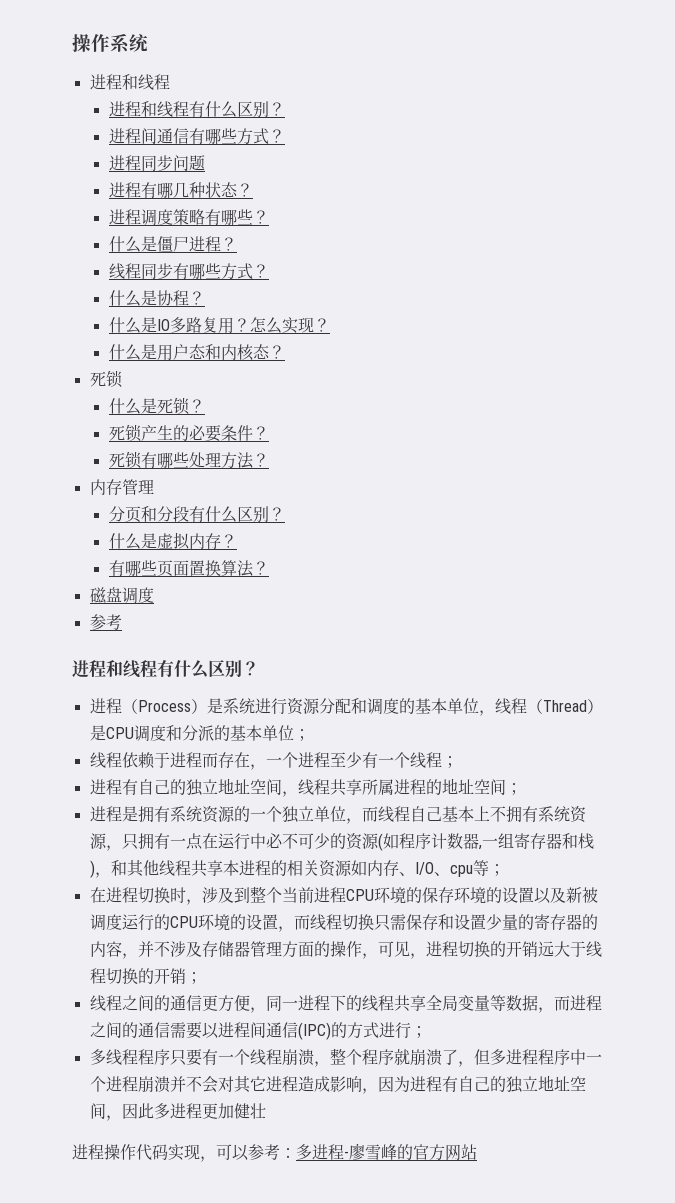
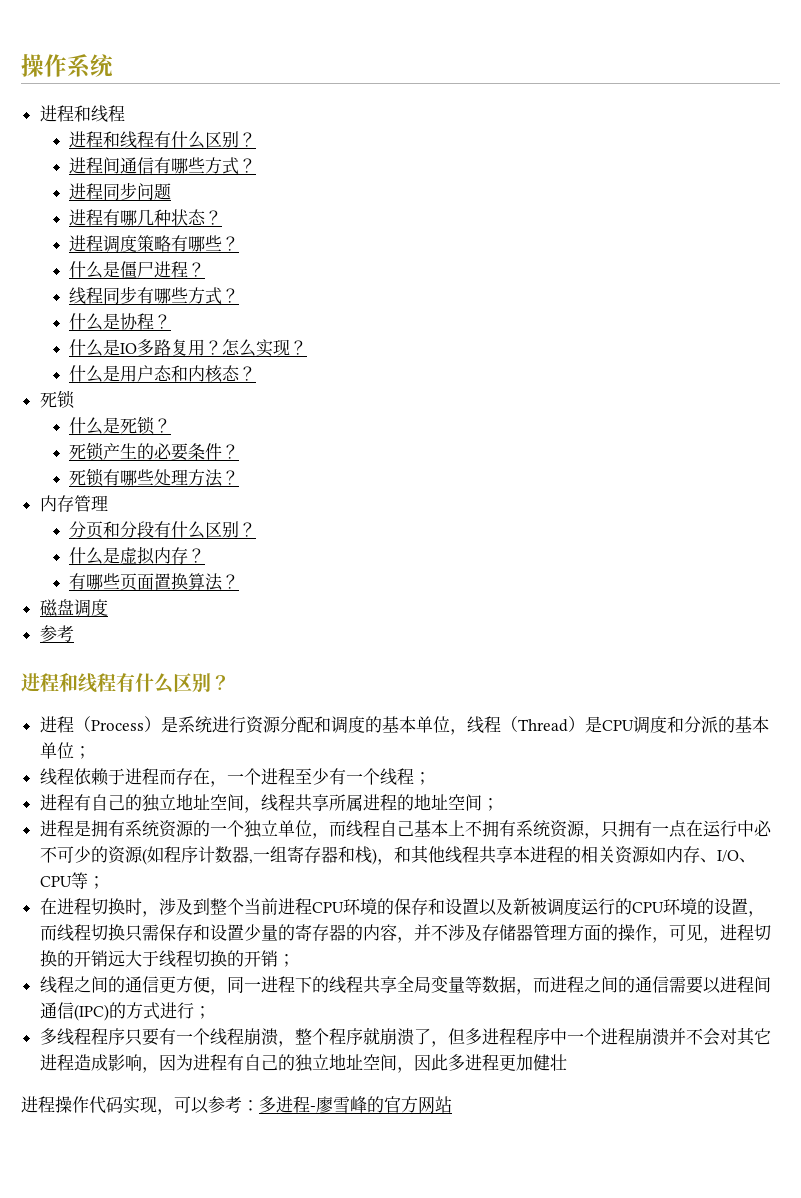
- 进程是拥有系统资源的一个独立单位，而线程自己基本上不拥有系统资源，只拥有一点在运行中必不可少的资源(如程序计数器,一组寄存器和栈)，和其他线程共享本进程的相关资源如内存、I/O、cpu等；
+ 进程是拥有系统资源的一个独立单位，而线程自己基本上不拥有系统资源，只拥有一点在运行中必不可少的资源(如程序计数器,一组寄存器和栈)，和其他线程共享本进程的相关资源如内存、I/O、CPU等；
- 在进程切换时，涉及到整个当前进程CPU环境的保存环境的设置以及新被调度运行的CPU环境的设置，而线程切换只需保存和设置少量的寄存器的内容，并不涉及存储器管理方面的操作，可见，进程切换的开销远大于线程切换的开销；
+ 在进程切换时，涉及到整个当前进程CPU环境的保存和设置以及新被调度运行的CPU环境的设置，而线程切换只需保存和设置少量的寄存器的内容，并不涉及存储器管理方面的操作，可见，进程切换的开销远大于线程切换的开销；

